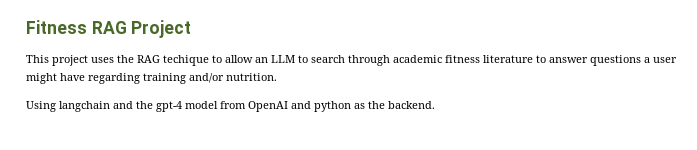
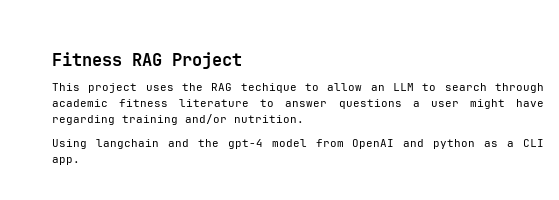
- Using langchain and the gpt-4 model from OpenAI and python as the backend.
+ Using langchain and the gpt-4 model from OpenAI and python as a CLI app.

